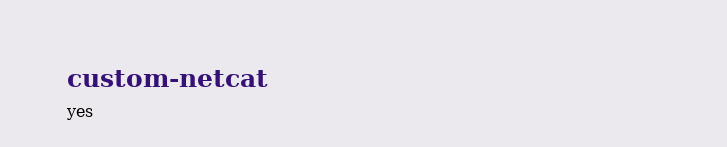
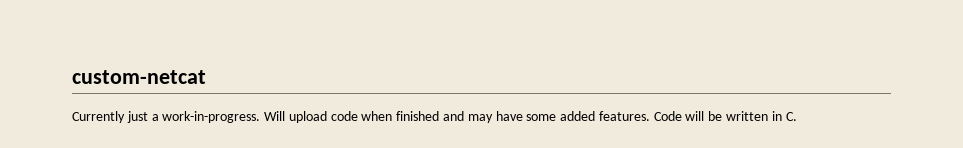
- yes
+ Currently just a work-in-progress. Will upload code when finished and may have some added features. Code will be written in C.

